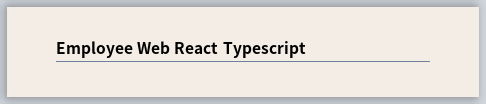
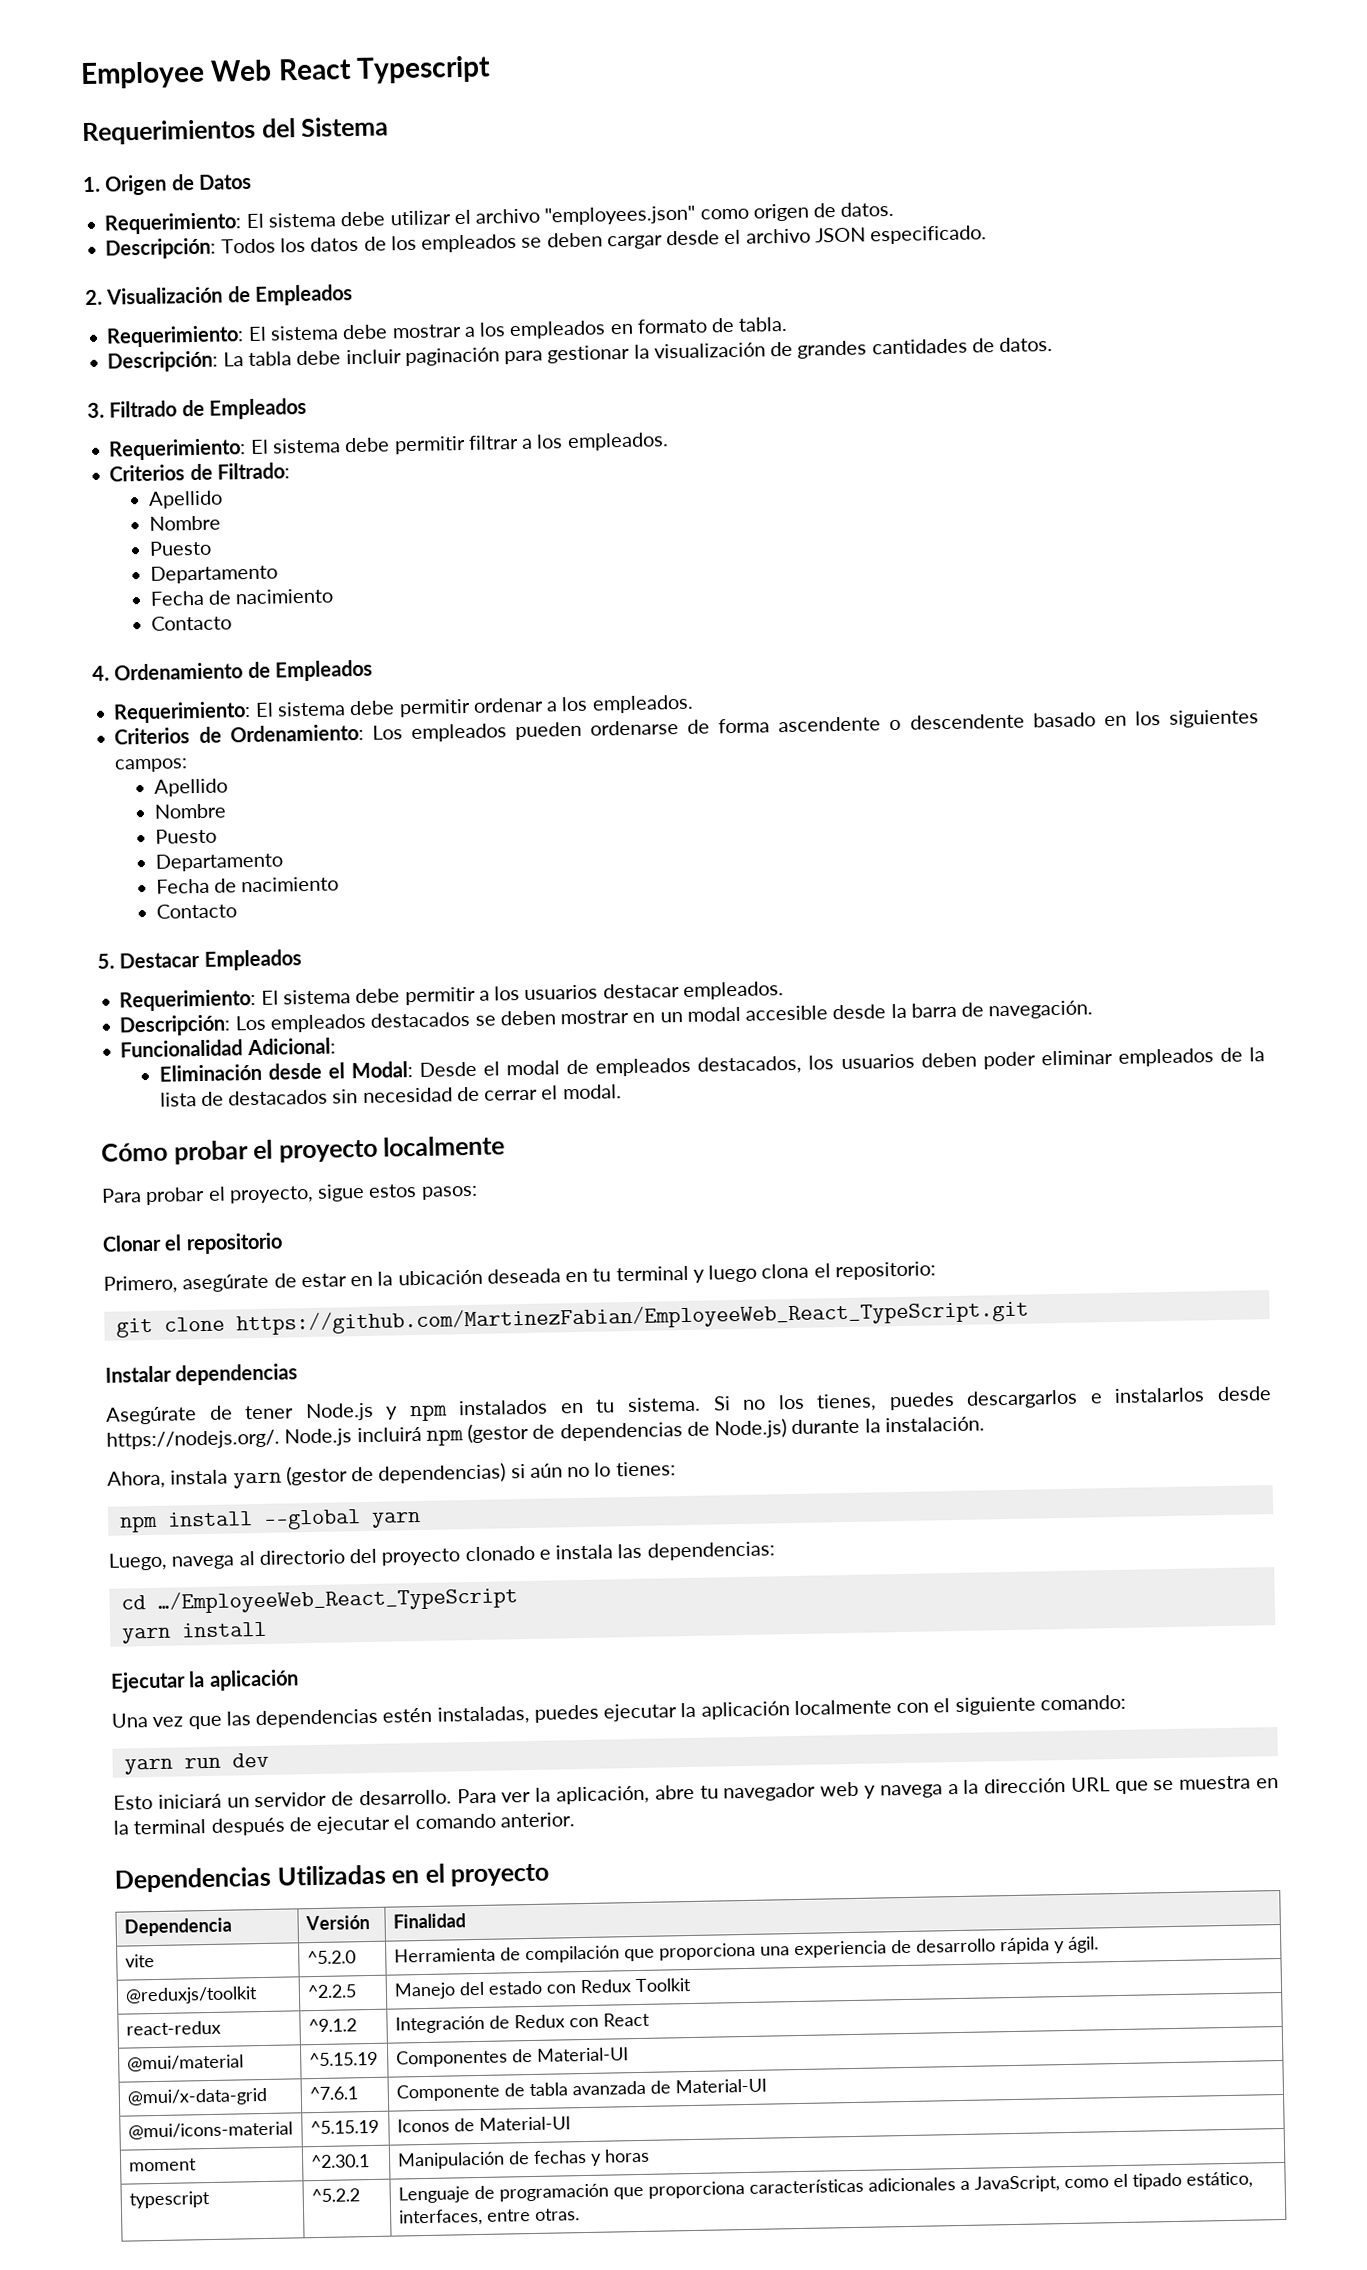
+ Requerimientos del Sistema
+ 1. Origen de Datos
+ Requerimiento: El sistema debe utilizar el archivo "employees.json" como origen de datos.
+ Descripción: Todos los datos de los empleados se deben cargar desde el archivo JSON especificado.
+ 2. Visualización de Empleados
+ Requerimiento: El sistema debe mostrar a los empleados en formato de tabla.
+ Descripción: La tabla debe incluir paginación para gestionar la visualización de grandes cantidades de datos.
+ 3. Filtrado de Empleados
+ Requerimiento: El sistema debe permitir filtrar a los empleados.
+ Criterios de Filtrado:
+ Apellido
+ Nombre
+ Puesto
+ Departamento
+ Fecha de nacimiento
+ Contacto
+ 4. Ordenamiento de Empleados
+ Requerimiento: El sistema debe permitir ordenar a los empleados.
+ Criterios de Ordenamiento: Los empleados pueden ordenarse de forma ascendente o descendente basado en los siguientes campos:
+ Apellido
+ Nombre
+ Puesto
+ Departamento
+ Fecha de nacimiento
+ Contacto
+ 5. Destacar Empleados
+ Requerimiento: El sistema debe permitir a los usuarios destacar empleados.
+ Descripción: Los empleados destacados se deben mostrar en un modal accesible desde la barra de navegación.
+ Funcionalidad Adicional:
+ Eliminación desde el Modal: Desde el modal de empleados destacados, los usuarios deben poder eliminar empleados de la lista de destacados sin necesidad de cerrar el modal.
+ Cómo probar el proyecto localmente
+ Para probar el proyecto, sigue estos pasos:
+ Clonar el repositorio
+ Primero, asegúrate de estar en la ubicación deseada en tu terminal y luego clona el repositorio:
+ git clone https://github.com/MartinezFabian/EmployeeWeb_React_TypeScript.git
+ Instalar dependencias
+ Asegúrate de tener Node.js y npm instalados en tu sistema. Si no los tienes, puedes descargarlos e instalarlos desde https://nodejs.org/. Node.js incluirá npm (gestor de dependencias de Node.js) durante la instalación.
+ Ahora, instala yarn (gestor de dependencias) si aún no lo tienes:
+ npm install --global yarn
+ Luego, navega al directorio del proyecto clonado e instala las dependencias:
+ cd …/EmployeeWeb_React_TypeScript
+ yarn install
+ Ejecutar la aplicación
+ Una vez que las dependencias estén instaladas, puedes ejecutar la aplicación localmente con el siguiente comando:
+ yarn run dev
+ Esto iniciará un servidor de desarrollo. Para ver la aplicación, abre tu navegador web y navega a la dirección URL que se muestra en la terminal después de ejecutar el comando anterior.
+ Dependencias Utilizadas en el proyecto
+ Dependencia | Versión | Finalidad
+ vite | ^5.2.0 | Herramienta de compilación que proporciona una experiencia de desarrollo rápida y ágil.
+ @reduxjs/toolkit | ^2.2.5 | Manejo del estado con Redux Toolkit
+ react-redux | ^9.1.2 | Integración de Redux con React
+ @mui/material | ^5.15.19 | Componentes de Material-UI
+ @mui/x-data-grid | ^7.6.1 | Componente de tabla avanzada de Material-UI
+ @mui/icons-material | ^5.15.19 | Iconos de Material-UI
+ moment | ^2.30.1 | Manipulación de fechas y horas
+ typescript | ^5.2.2 | Lenguaje de programación que proporciona características adicionales a JavaScript, como el tipado estático, interfaces, entre otras.

